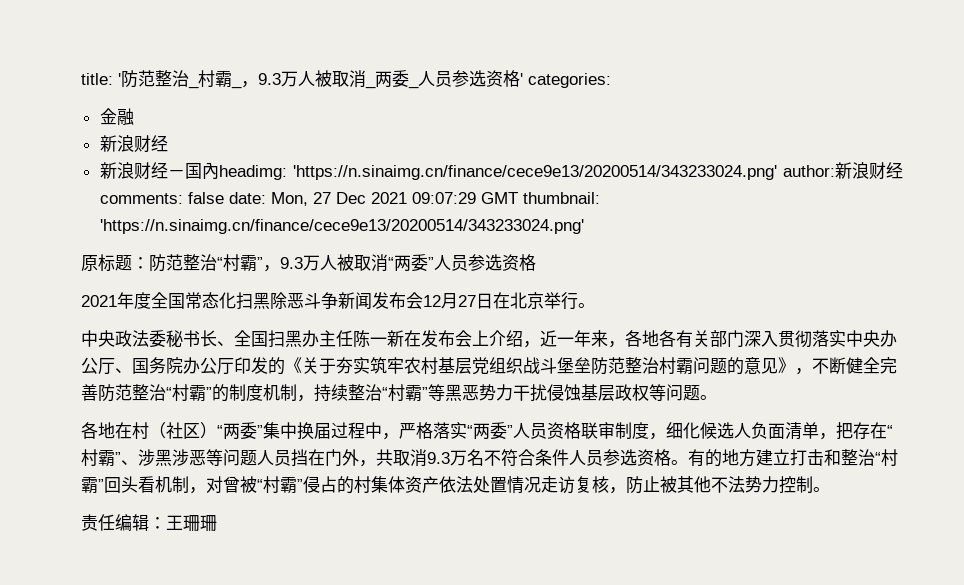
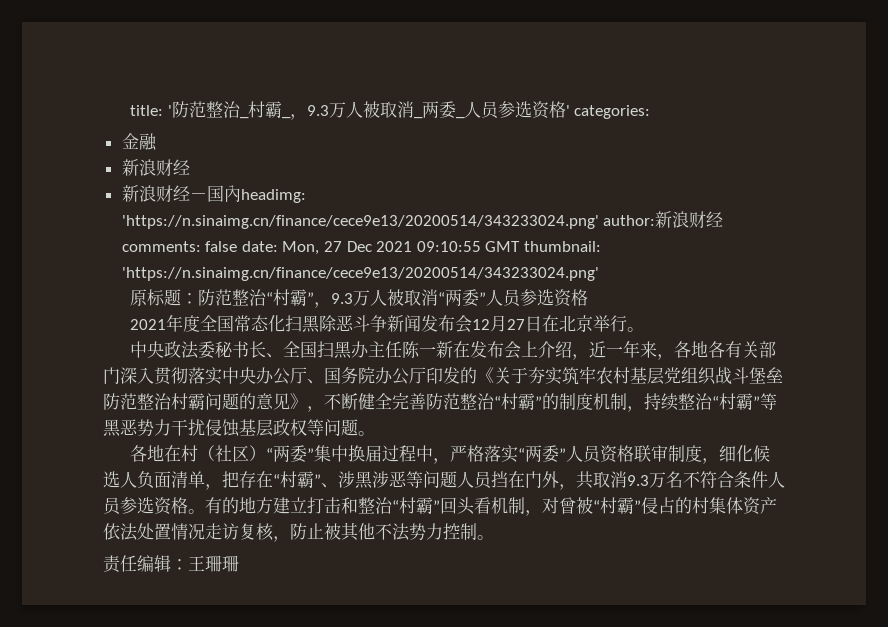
- 新浪财经－国內headimg: 'https://n.sinaimg.cn/finance/cece9e13/20200514/343233024.png' author:新浪财经comments: false date: Mon, 27 Dec 2021 09:07:29 GMT thumbnail: 'https://n.sinaimg.cn/finance/cece9e13/20200514/343233024.png'
+ 新浪财经－国內headimg: 'https://n.sinaimg.cn/finance/cece9e13/20200514/343233024.png' author:新浪财经comments: false date: Mon, 27 Dec 2021 09:10:55 GMT thumbnail: 'https://n.sinaimg.cn/finance/cece9e13/20200514/343233024.png'

